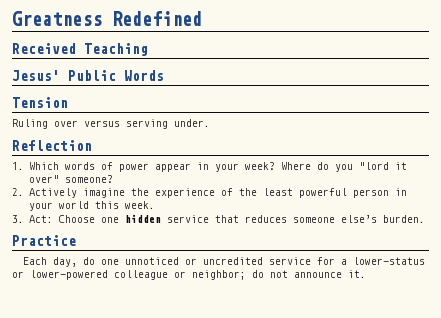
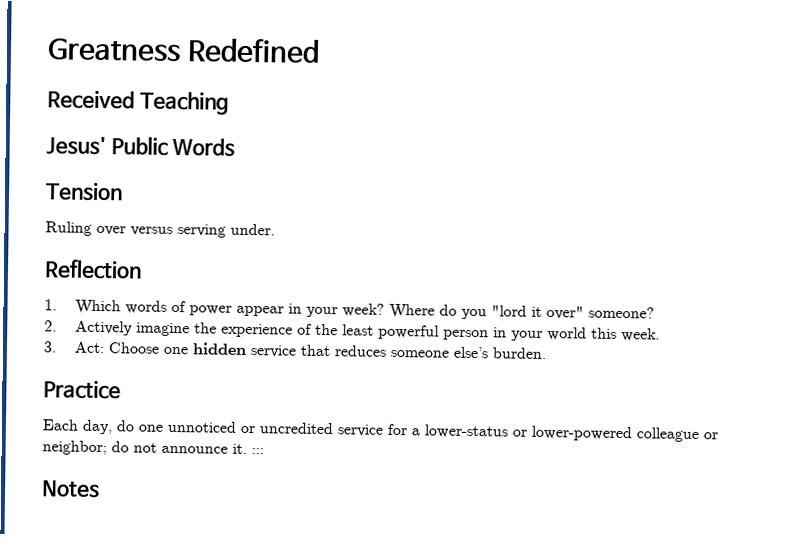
- Each day, do one unnoticed or uncredited service for a lower-status or lower-powered colleague or neighbor; do not announce it.
+ Each day, do one unnoticed or uncredited service for a lower-status or lower-powered colleague or neighbor; do not announce it. :::
+ Notes

